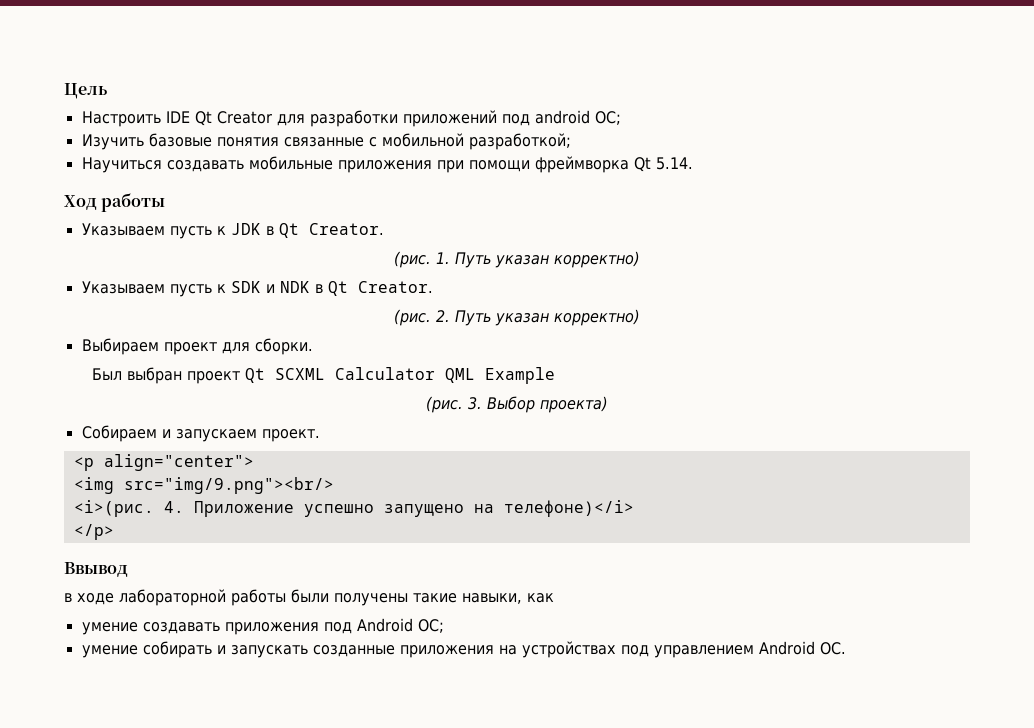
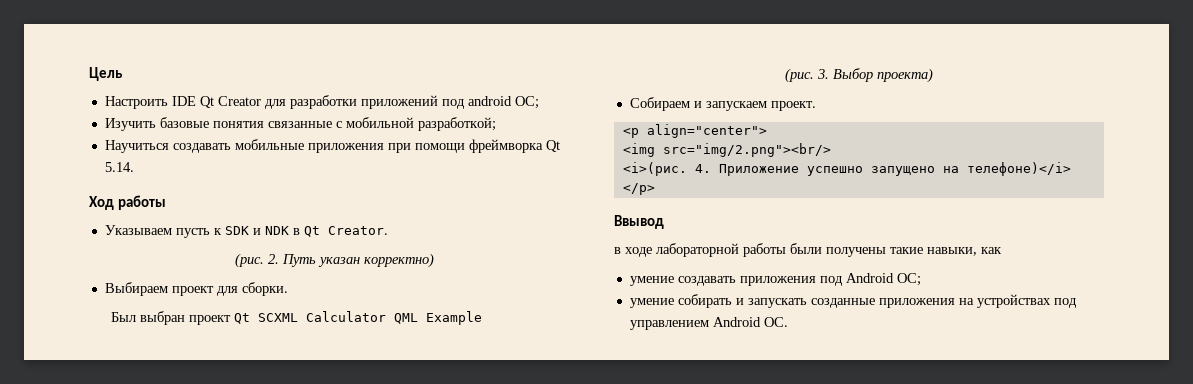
- Указываем пусть к JDK в Qt Creator.
- (рис. 1. Путь указан корректно)
- <img src="img/9.png"><br/>
+ <img src="img/2.png"><br/>

